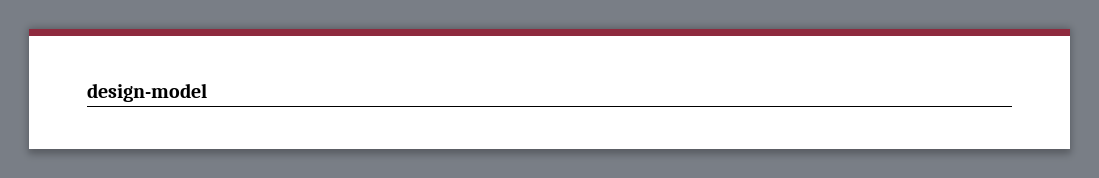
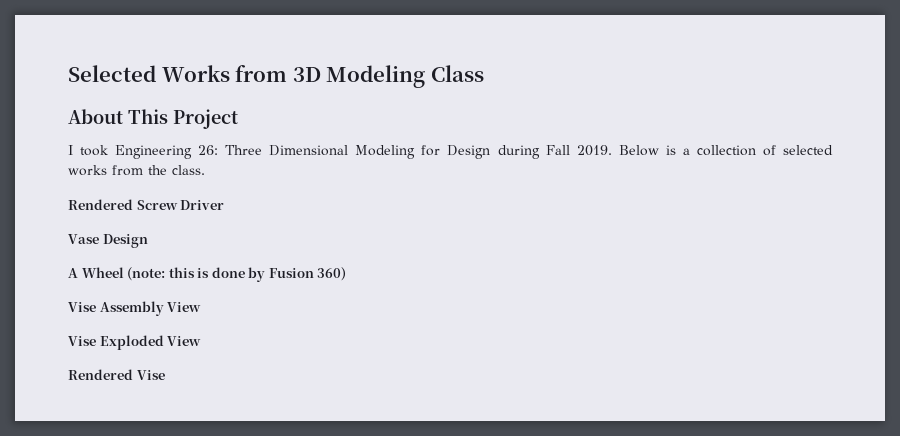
- design-model
+ Selected Works from 3D Modeling Class
+ About This Project
+ I took Engineering 26: Three Dimensional Modeling for Design during Fall 2019. Below is a collection of selected works from the class.
+ Rendered Screw Driver
+ Vase Design
+ A Wheel (note: this is done by Fusion 360)
+ Vise Assembly View
+ Vise Exploded View
+ Rendered Vise

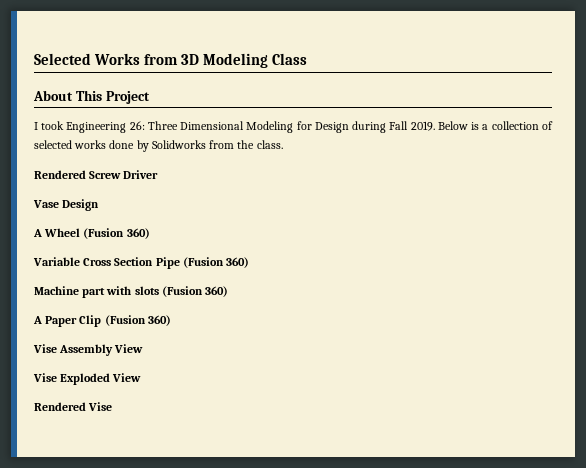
- Below is a collection of selected works from the class.
+ Below is a collection of selected works done by Solidworks from the class.
- A Wheel (note: this is done by Fusion 360)
+ A Wheel (Fusion 360)
+ Variable Cross Section Pipe (Fusion 360)
+ Machine part with slots (Fusion 360)
+ A Paper Clip (Fusion 360)

